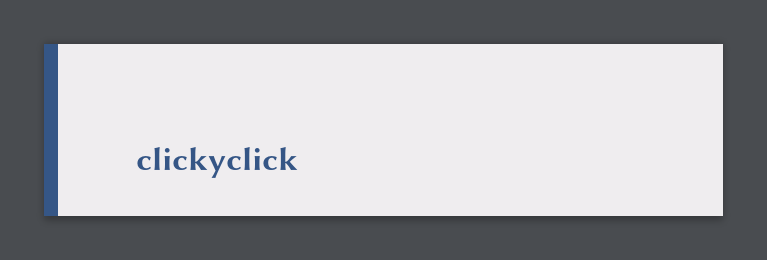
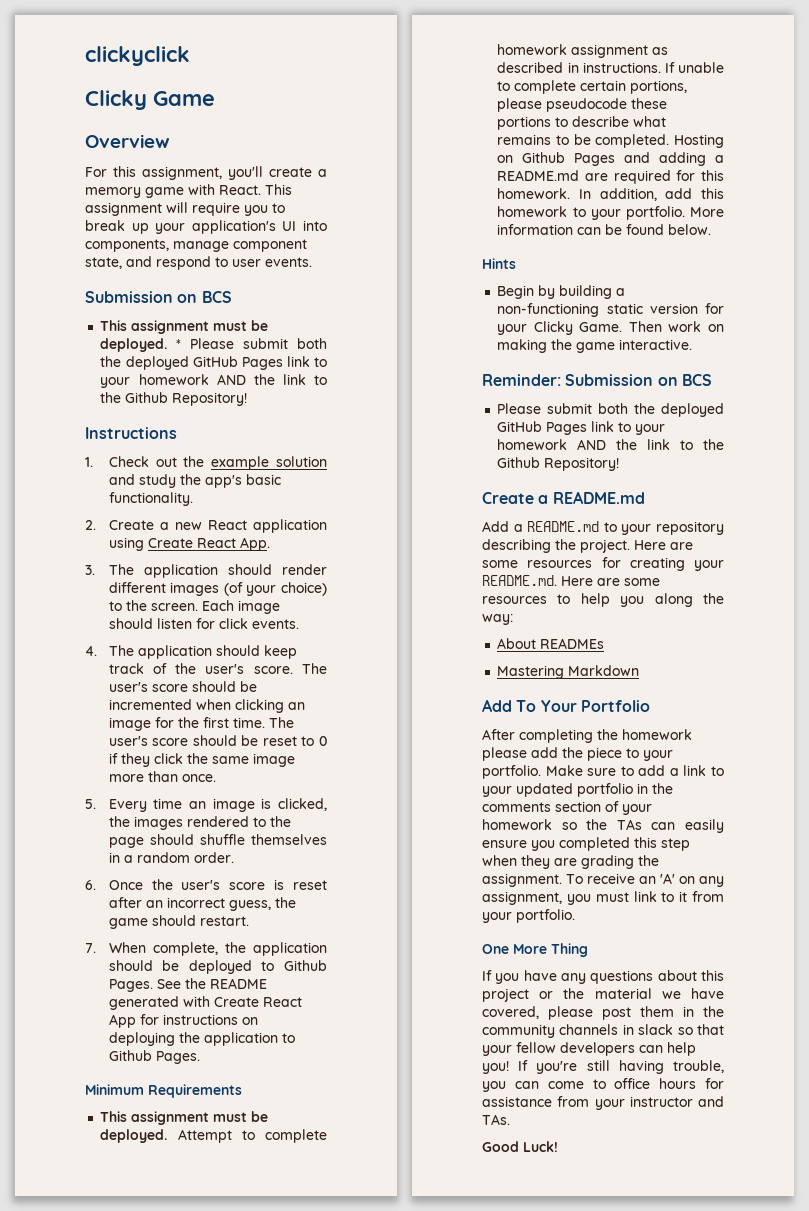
+ Clicky Game
+ Overview
+ For this assignment, you'll create a memory game with React. This assignment will require you to break up your application's UI into components, manage component state, and respond to user events.
+ Submission on BCS
+ This assignment must be deployed. * Please submit both the deployed GitHub Pages link to your homework AND the link to the Github Repository!
+ Instructions
+ 1. Check out the example solution and study the app's basic functionality.
+ 2. Create a new React application using Create React App.
+ 3. The application should render different images (of your choice) to the screen. Each image should listen for click events.
+ 4. The application should keep track of the user's score. The user's score should be incremented when clicking an image for the first time. The user's score should be reset to 0 if they click the same image more than once.
+ 5. Every time an image is clicked, the images rendered to the page should shuffle themselves in a random order.
+ 6. Once the user's score is reset after an incorrect guess, the game should restart.
+ 7. When complete, the application should be deployed to Github Pages. See the README generated with Create React App for instructions on deploying the application to Github Pages.
+ Minimum Requirements
+ This assignment must be deployed. Attempt to complete homework assignment as described in instructions. If unable to complete certain portions, please pseudocode these portions to describe what remains to be completed. Hosting on Github Pages and adding a README.md are required for this homework. In addition, add this homework to your portfolio. More information can be found below.
+ Hints
+ Begin by building a non-functioning static version for your Clicky Game. Then work on making the game interactive.
+ Reminder: Submission on BCS
+ Please submit both the deployed GitHub Pages link to your homework AND the link to the Github Repository!
+ Create a README.md
+ Add a README.md to your repository describing the project. Here are some resources for creating your README.md. Here are some resources to help you along the way:
+ About READMEs
+ Mastering Markdown
+ Add To Your Portfolio
+ After completing the homework please add the piece to your portfolio. Make sure to add a link to your updated portfolio in the comments section of your homework so the TAs can easily ensure you completed this step when they are grading the assignment. To receive an 'A' on any assignment, you must link to it from your portfolio.
+ One More Thing
+ If you have any questions about this project or the material we have covered, please post them in the community channels in slack so that your fellow developers can help you! If you're still having trouble, you can come to office hours for assistance from your instructor and TAs.
+ Good Luck!

